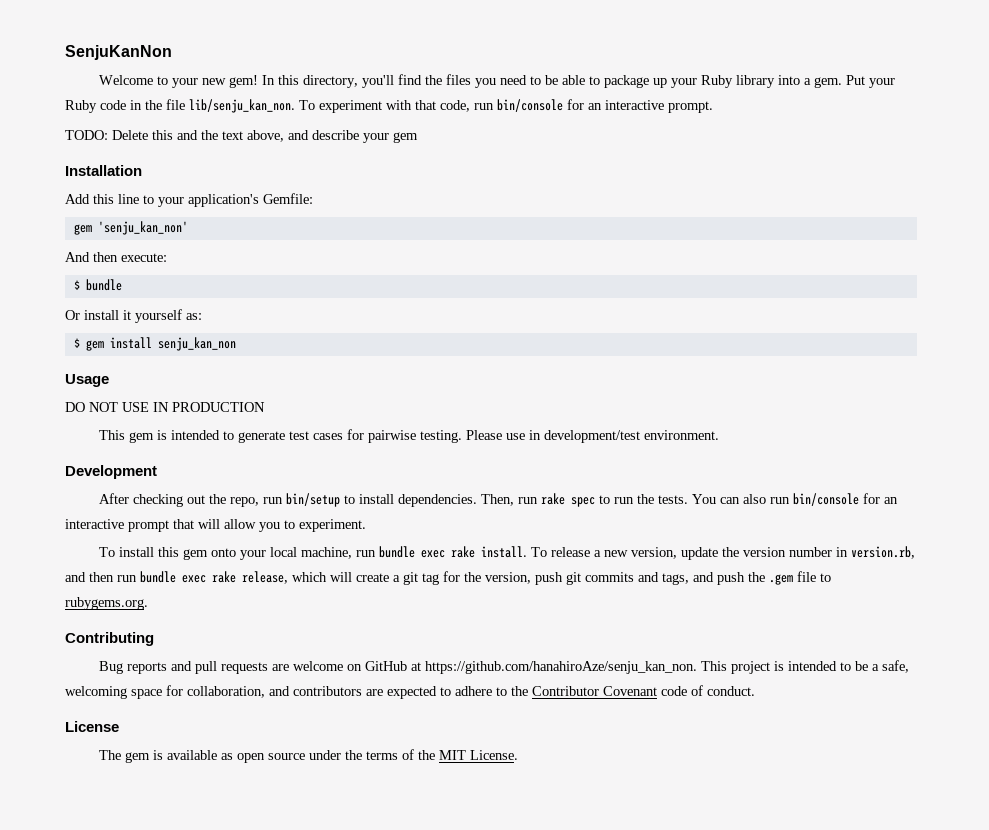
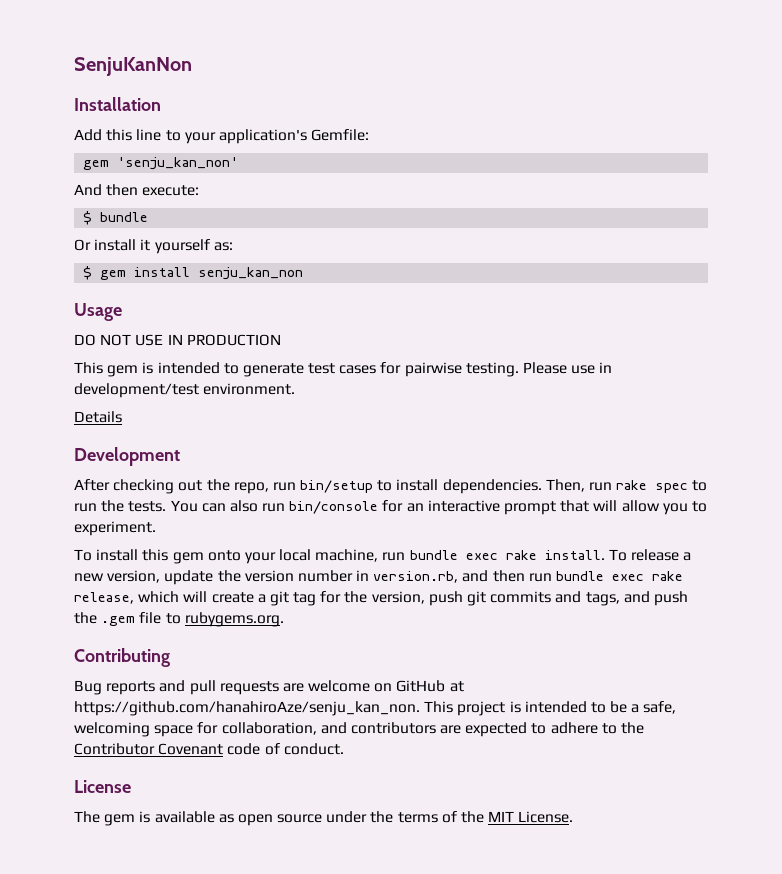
- Welcome to your new gem! In this directory, you'll find the files you need to be able to package up your Ruby library into a gem. Put your Ruby code in the file lib/senju_kan_non. To experiment with that code, run bin/console for an interactive prompt.
- TODO: Delete this and the text above, and describe your gem
+ Details

